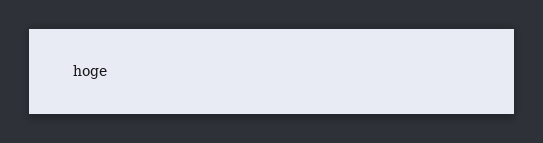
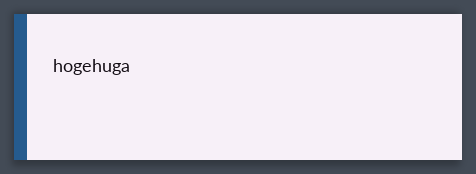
- hoge
+ hogehuga

